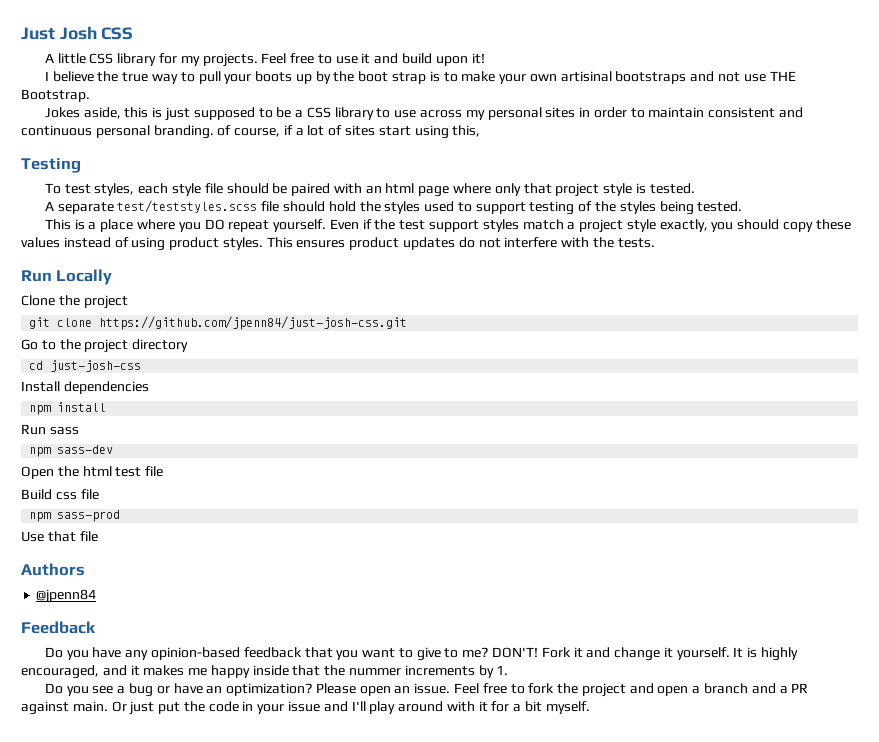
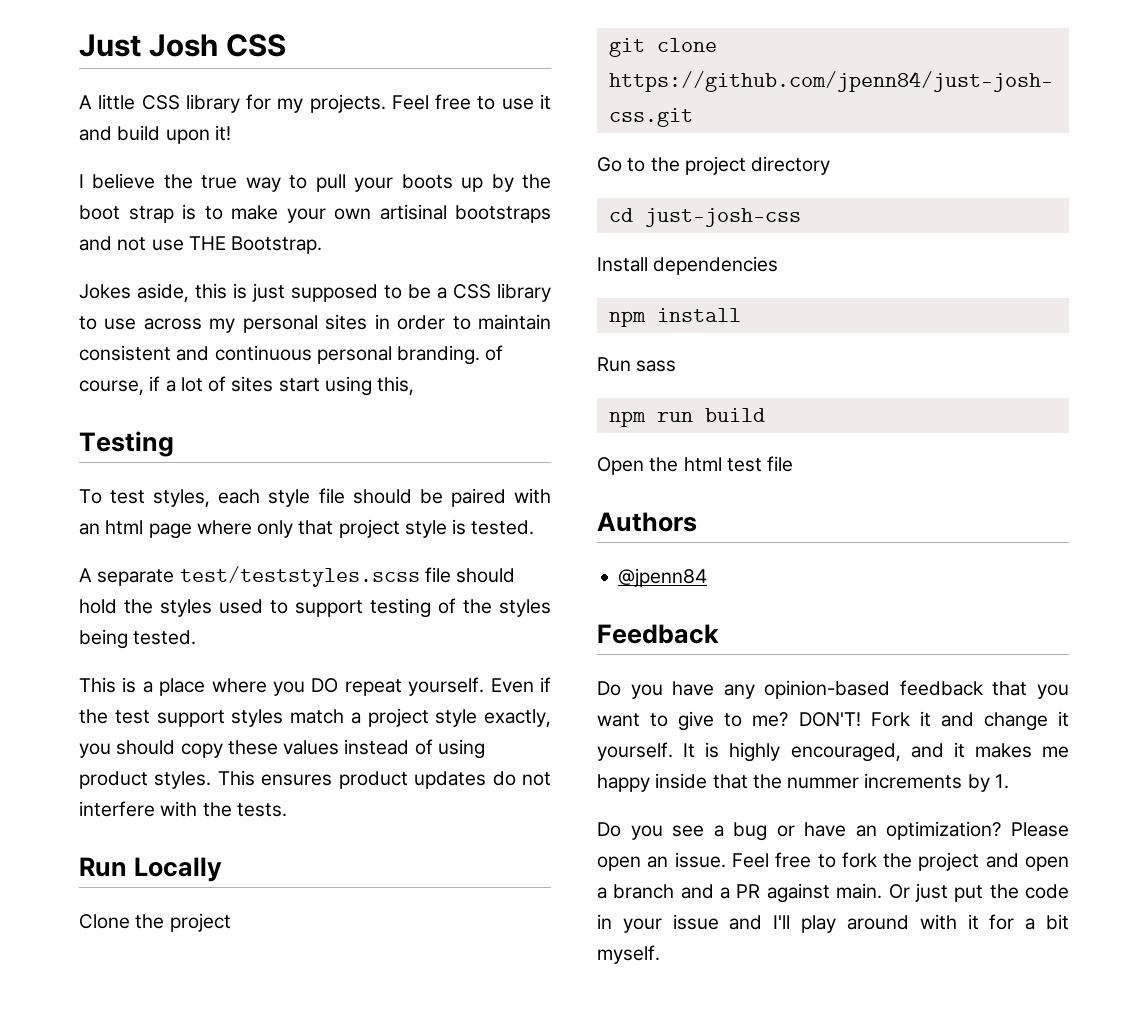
- npm sass-dev
+ npm run build
- Build css file
- npm sass-prod
- Use that file

